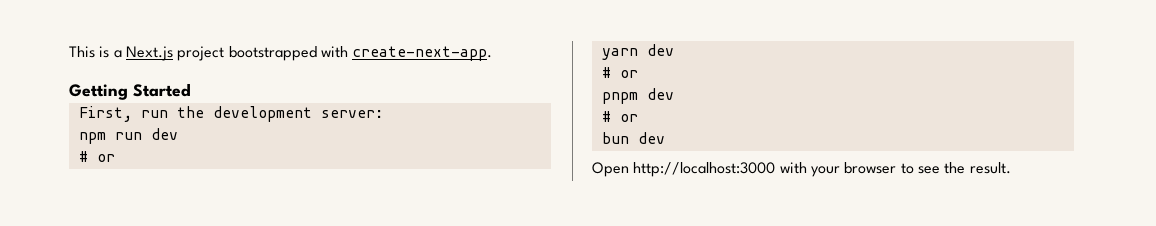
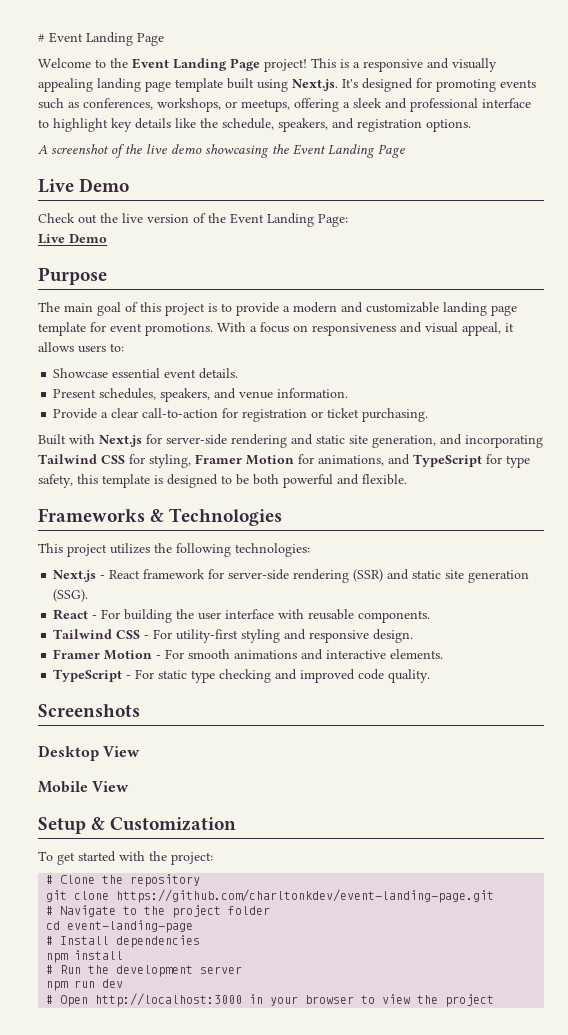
- This is a Next.js project bootstrapped with create-next-app.
- Getting Started
- First, run the development server:
+ # Event Landing Page
+ Welcome to the Event Landing Page project! This is a responsive and visually appealing landing page template built using Next.js. It's designed for promoting events such as conferences, workshops, or meetups, offering a sleek and professional interface to highlight key details like the schedule, speakers, and registration options.
+ A screenshot of the live demo showcasing the Event Landing Page
+ Live Demo
+ Check out the live version of the Event Landing Page:
+ Live Demo
+ Purpose
+ The main goal of this project is to provide a modern and customizable landing page template for event promotions. With a focus on responsiveness and visual appeal, it allows users to:
+ Showcase essential event details.
+ Present schedules, speakers, and venue information.
+ Provide a clear call-to-action for registration or ticket purchasing.
+ Built with Next.js for server-side rendering and static site generation, and incorporating Tailwind CSS for styling, Framer Motion for animations, and TypeScript for type safety, this template is designed to be both powerful and flexible.
+ Frameworks & Technologies
+ This project utilizes the following technologies:
+ Next.js - React framework for server-side rendering (SSR) and static site generation (SSG).
+ React - For building the user interface with reusable components.
+ Tailwind CSS - For utility-first styling and responsive design.
+ Framer Motion - For smooth animations and interactive elements.
+ TypeScript - For static type checking and improved code quality.
+ Screenshots
+ Desktop View
+ Mobile View
+ Setup & Customization
+ To get started with the project:
+ # Clone the repository
+ git clone https://github.com/charltonkdev/event-landing-page.git
+ # Navigate to the project folder
+ cd event-landing-page
+ # Install dependencies
+ npm install
+ # Run the development server
  npm run dev
- # or
- yarn dev
- # or
- pnpm dev
- # or
- bun dev
- Open http://localhost:3000 with your browser to see the result.
+ # Open http://localhost:3000 in your browser to view the project

